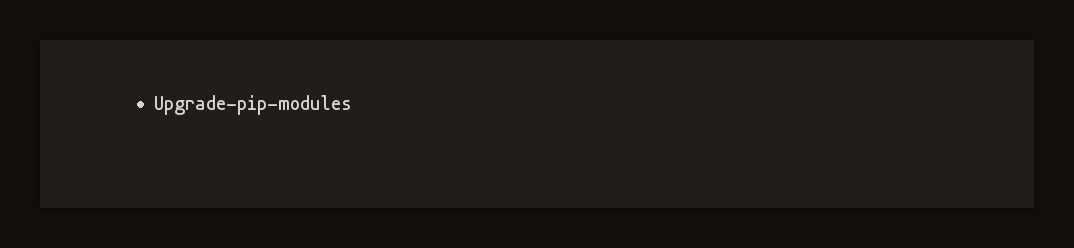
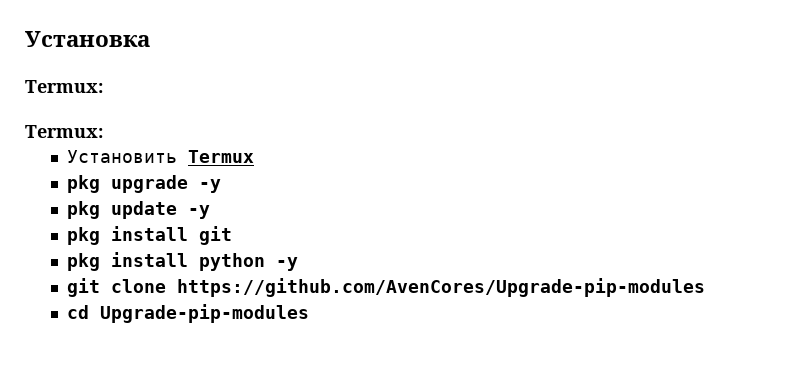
- Upgrade-pip-modules
+ Установка
+ Termux:
+ Termux:
+ Установить Termux
+ pkg upgrade -y
+ pkg update -y
+ pkg install git
+ pkg install python -y
+ git clone https://github.com/AvenCores/Upgrade-pip-modules
+ cd Upgrade-pip-modules

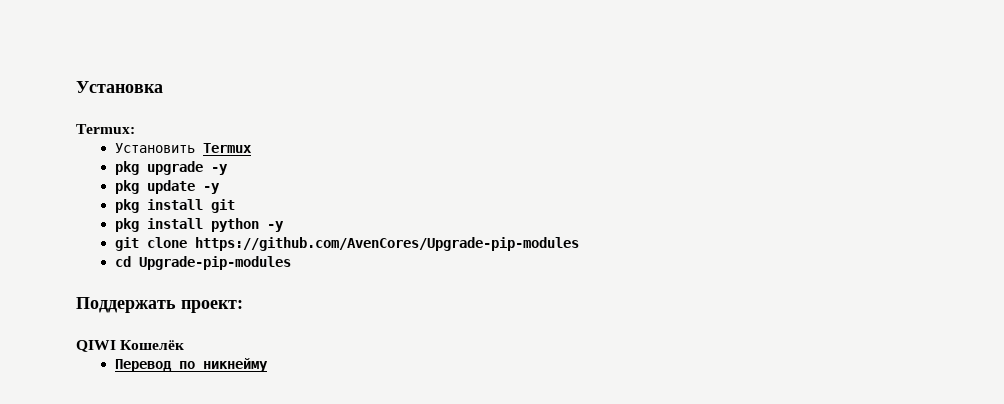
  Установка
- Termux:
+ Поддержать проект:
+ QIWI Кошелёк
+ Перевод по никнейму

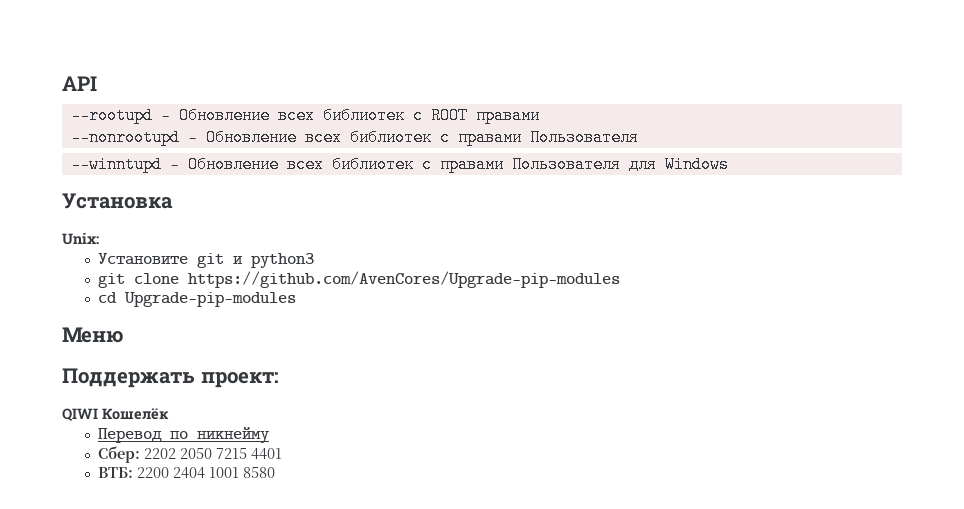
+ API
+ --rootupd — Обновление всех библиотек с ROOT правами
+ --nonrootupd — Обновление всех библиотек с правами Пользователя
+ --winntupd — Обновление всех библиотек с правами Пользователя для Windows
  Установка
- Termux:
- Установить Termux
- pkg upgrade -y
- pkg update -y
- pkg install git
- pkg install python -y
+ Unix:
+ Установите git и python3
+ Меню
+ Сбер: 2202 2050 7215 4401
+ ВТБ: 2200 2404 1001 8580

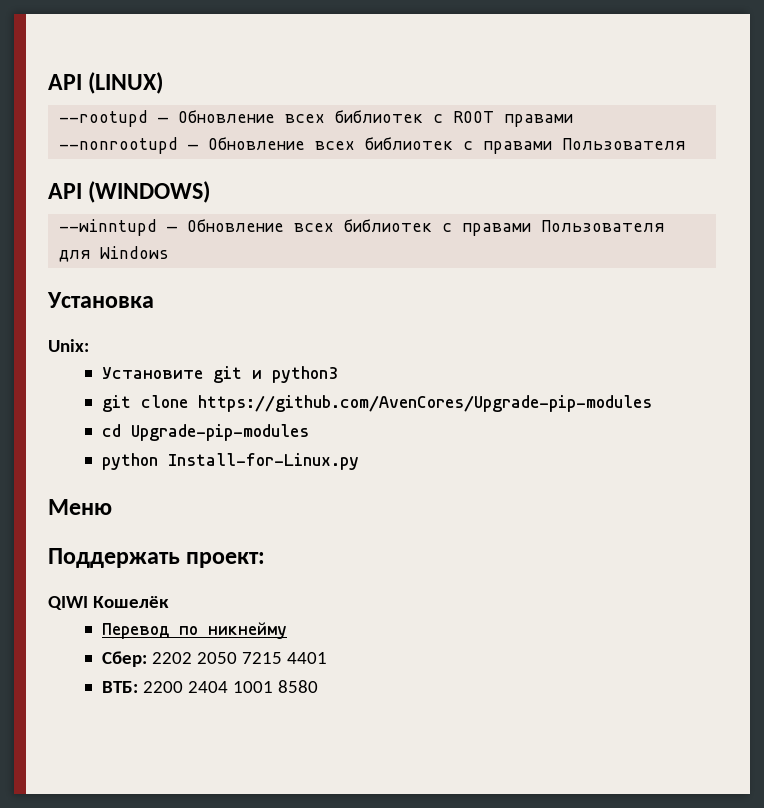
- API
+ API (LINUX)
+ API (WINDOWS)
+ python Install-for-Linux.py

